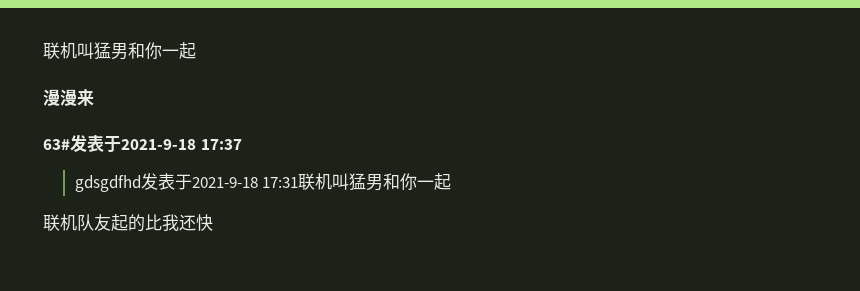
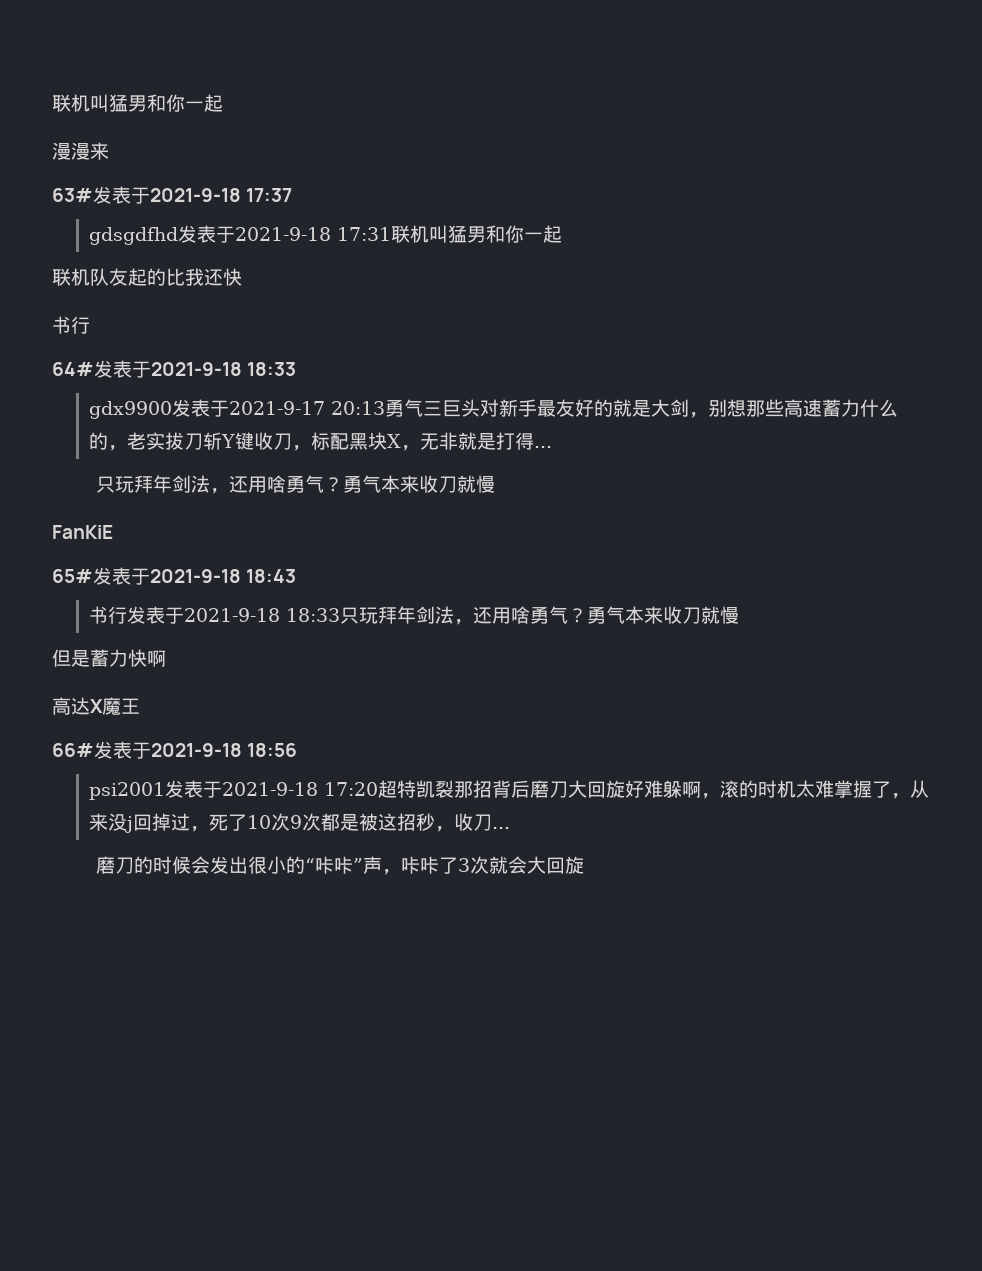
  联机队友起的比我还快
+ 书行
+ 64#发表于2021-9-18 18:33
+ gdx9900发表于2021-9-17 20:13勇气三巨头对新手最友好的就是大剑，别想那些高速蓄力什么的，老实拔刀斩Y键收刀，标配黑块X，无非就是打得...
+ 只玩拜年剑法，还用啥勇气？勇气本来收刀就慢
+ FanKiE
+ 65#发表于2021-9-18 18:43
+ 书行发表于2021-9-18 18:33只玩拜年剑法，还用啥勇气？勇气本来收刀就慢
+ 但是蓄力快啊
+ 高达X魔王
+ 66#发表于2021-9-18 18:56
+ psi2001发表于2021-9-18 17:20超特凯裂那招背后磨刀大回旋好难躲啊，滚的时机太难掌握了，从来没j回掉过，死了10次9次都是被这招秒，收刀...
+ 磨刀的时候会发出很小的“咔咔”声，咔咔了3次就会大回旋

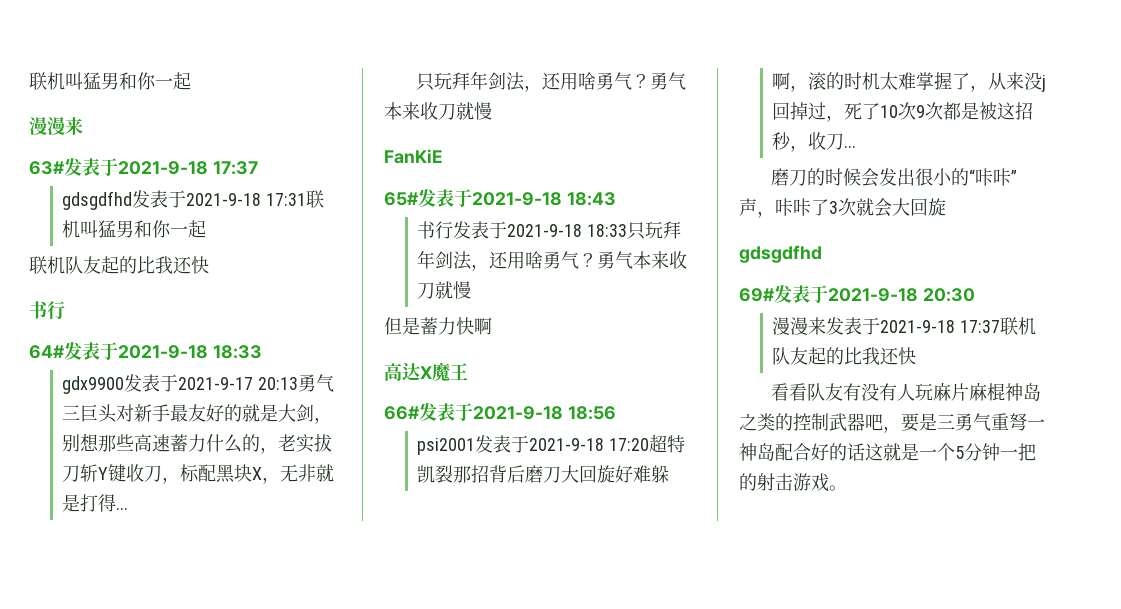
  磨刀的时候会发出很小的“咔咔”声，咔咔了3次就会大回旋
+ gdsgdfhd
+ 69#发表于2021-9-18 20:30
+ 漫漫来发表于2021-9-18 17:37联机队友起的比我还快
+ 看看队友有没有人玩麻片麻棍神岛之类的控制武器吧，要是三勇气重弩一神岛配合好的话这就是一个5分钟一把的射击游戏。

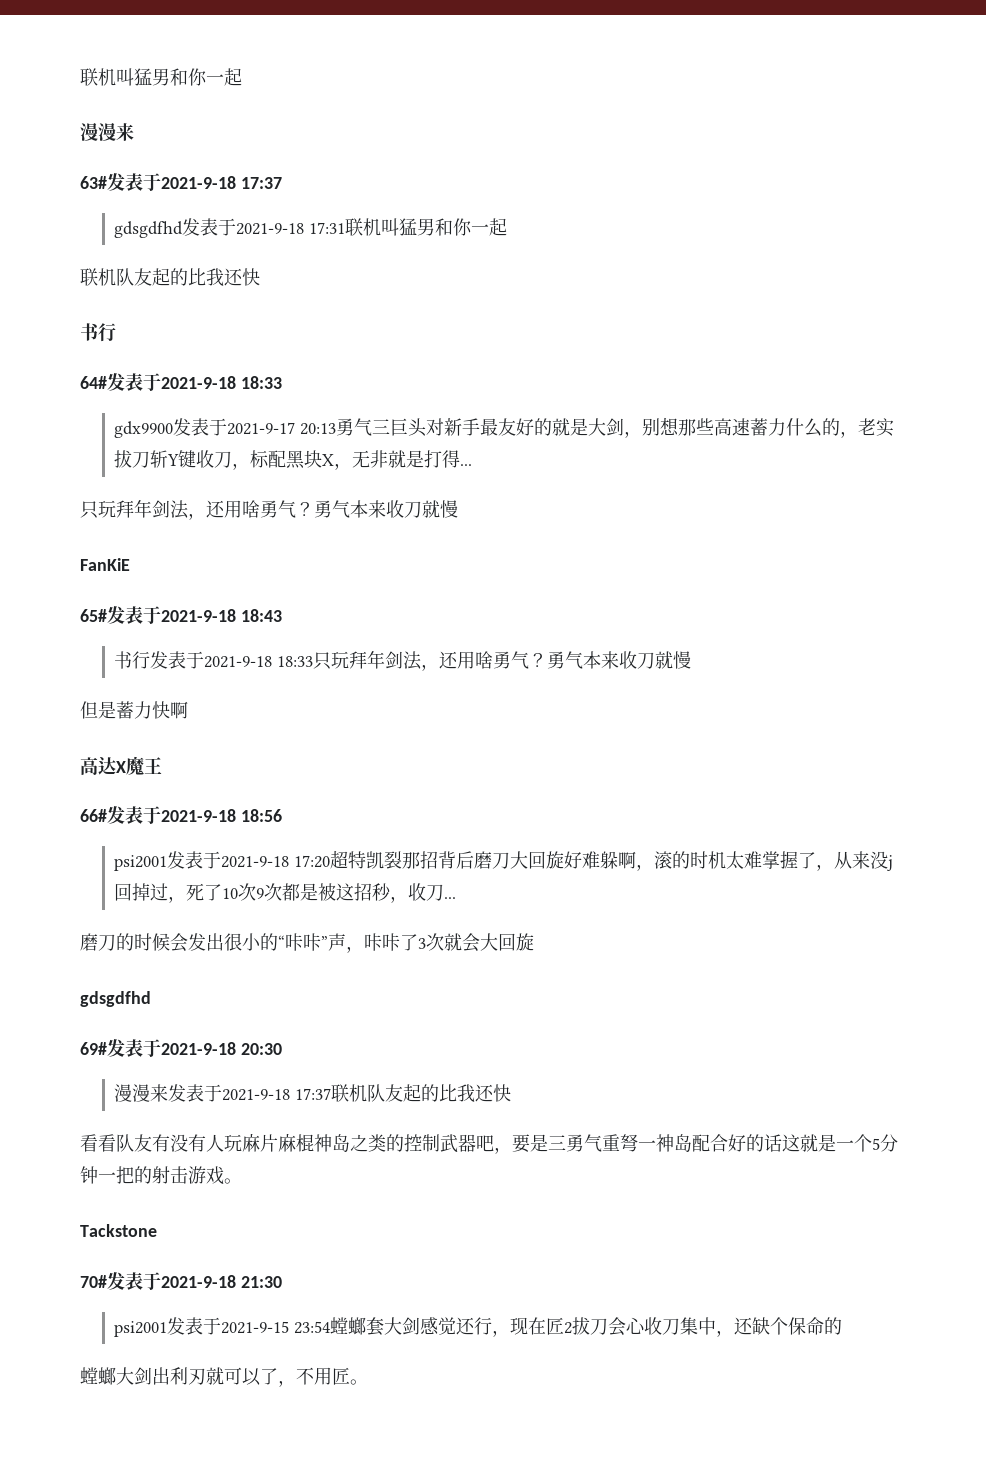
+ Tackstone
+ 70#发表于2021-9-18 21:30
+ psi2001发表于2021-9-15 23:54螳螂套大剑感觉还行，现在匠2拔刀会心收刀集中，还缺个保命的
+ 螳螂大剑出利刃就可以了，不用匠。

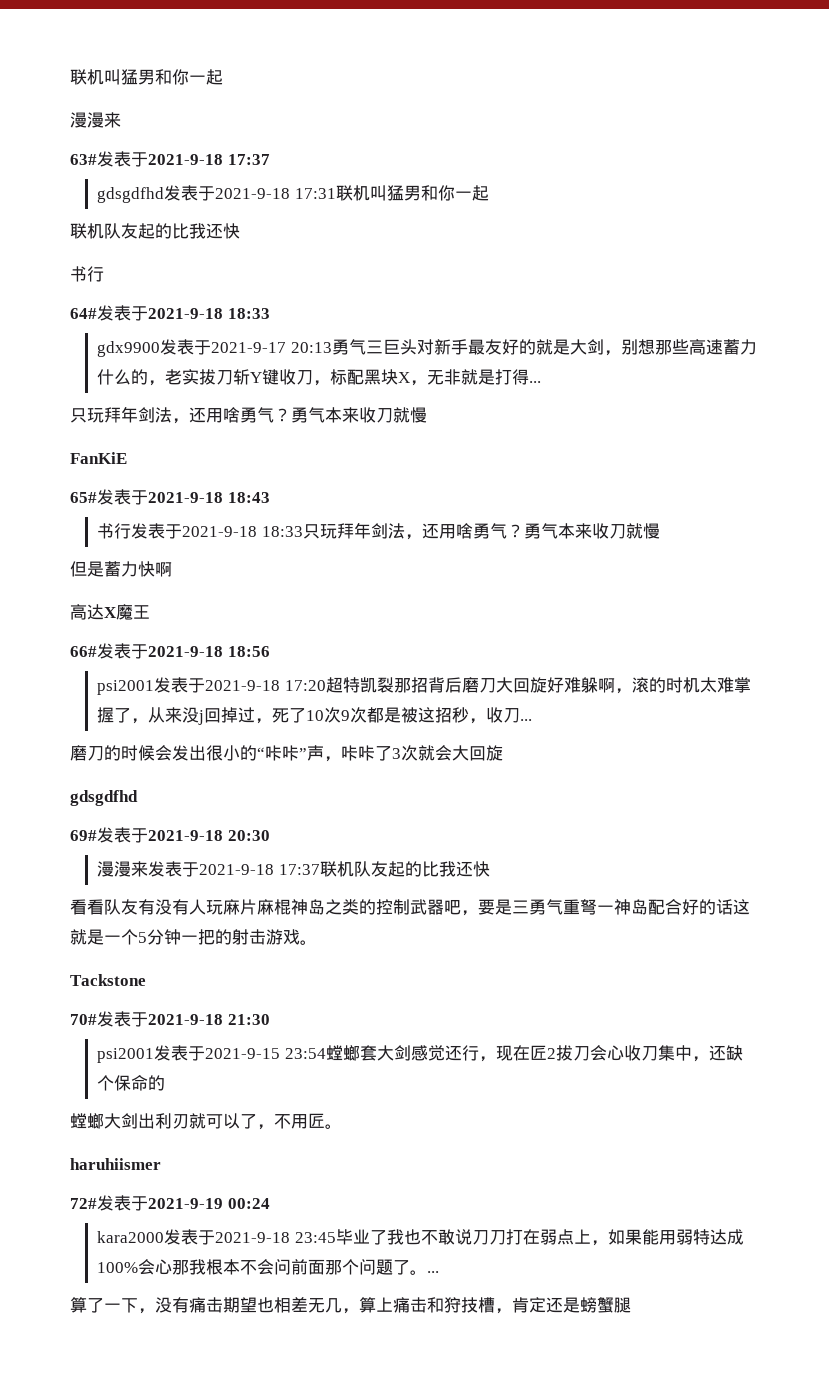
+ haruhiismer
+ 72#发表于2021-9-19 00:24
+ kara2000发表于2021-9-18 23:45毕业了我也不敢说刀刀打在弱点上，如果能用弱特达成100%会心那我根本不会问前面那个问题了。...
+ 算了一下，没有痛击期望也相差无几，算上痛击和狩技槽，肯定还是螃蟹腿

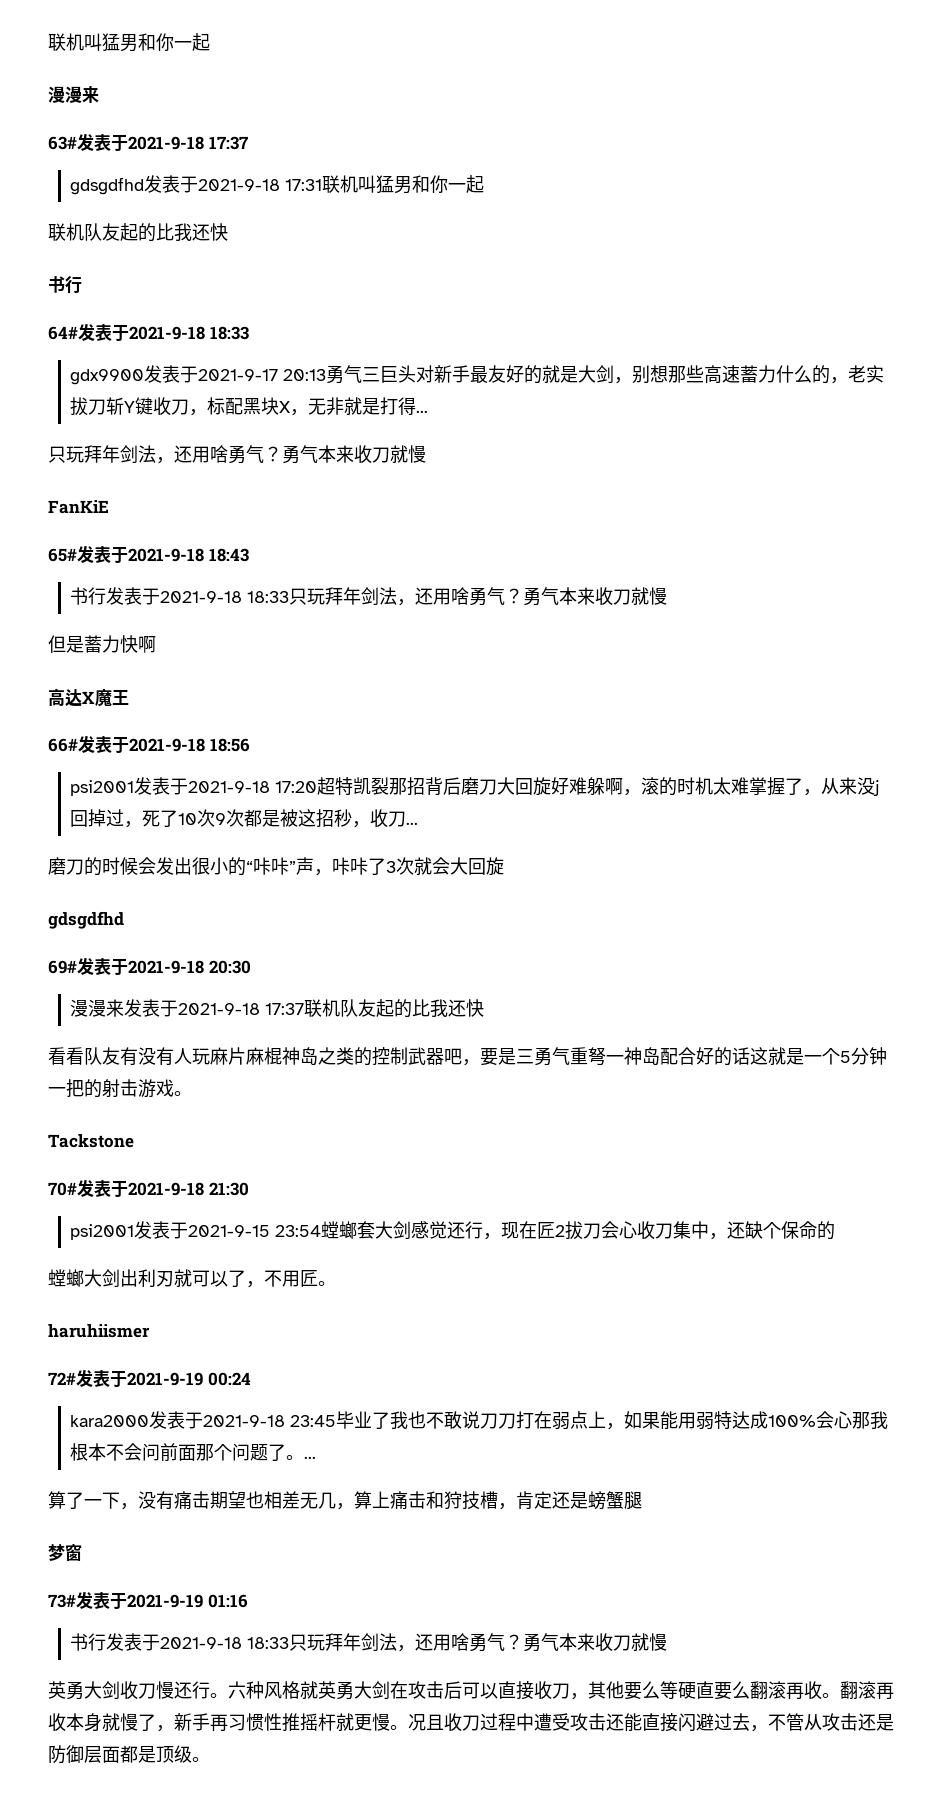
+ 梦窗
+ 73#发表于2021-9-19 01:16
+ 书行发表于2021-9-18 18:33只玩拜年剑法，还用啥勇气？勇气本来收刀就慢
+ 英勇大剑收刀慢还行。六种风格就英勇大剑在攻击后可以直接收刀，其他要么等硬直要么翻滚再收。翻滚再收本身就慢了，新手再习惯性推摇杆就更慢。况且收刀过程中遭受攻击还能直接闪避过去，不管从攻击还是防御层面都是顶级。

